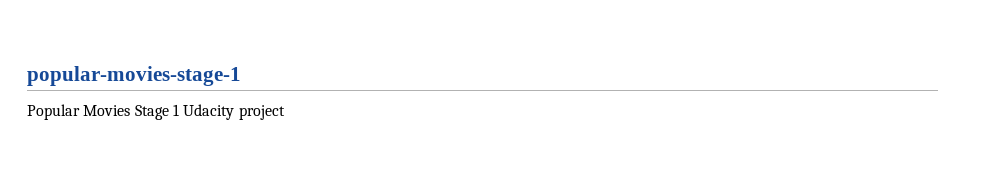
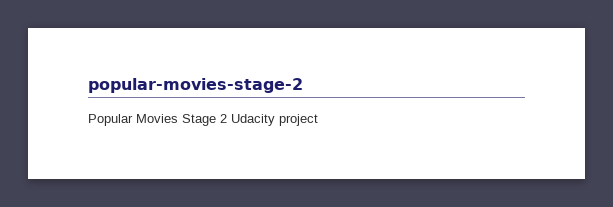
- popular-movies-stage-1
+ popular-movies-stage-2
- Popular Movies Stage 1 Udacity project
+ Popular Movies Stage 2 Udacity project

